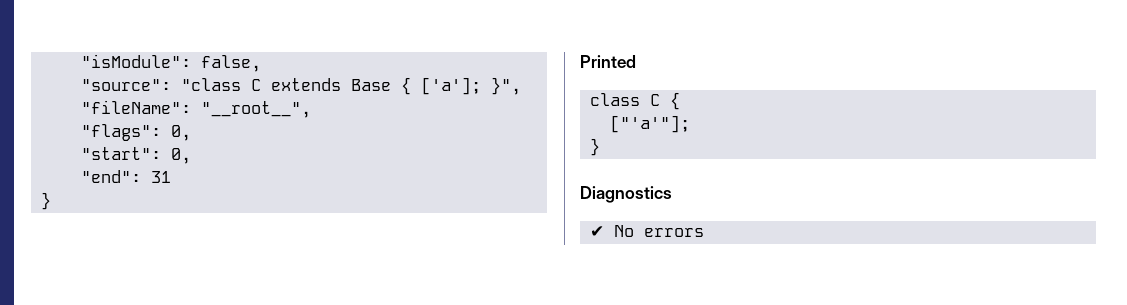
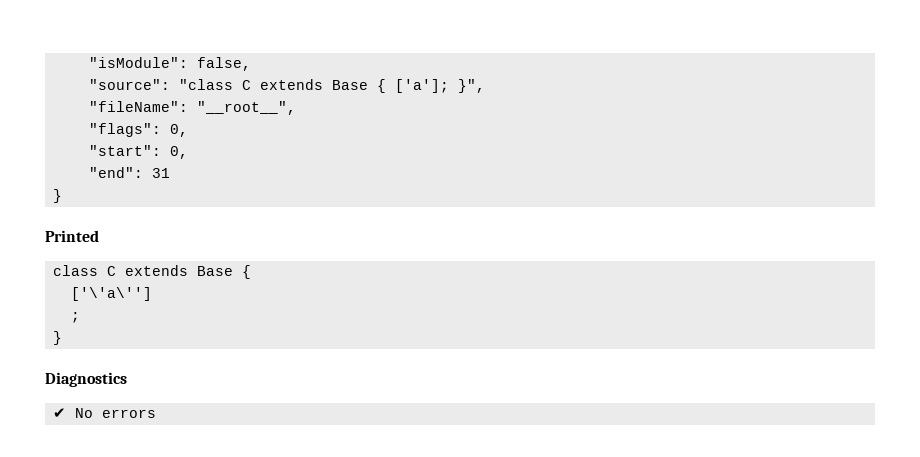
- class C {
+ class C extends Base {
- ["'a'"];
+ ['\'a\'']
+ ;

